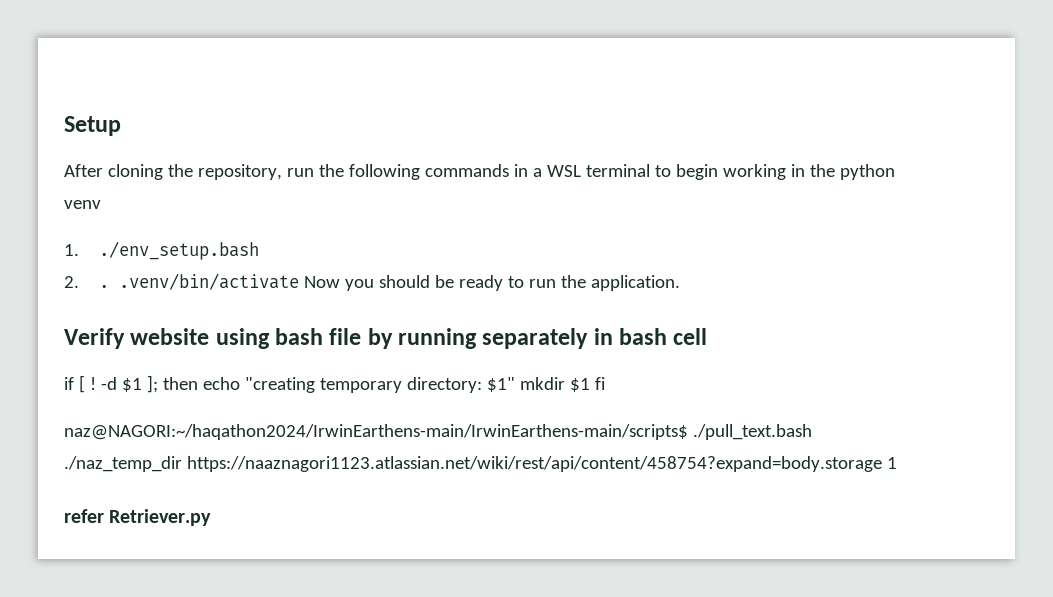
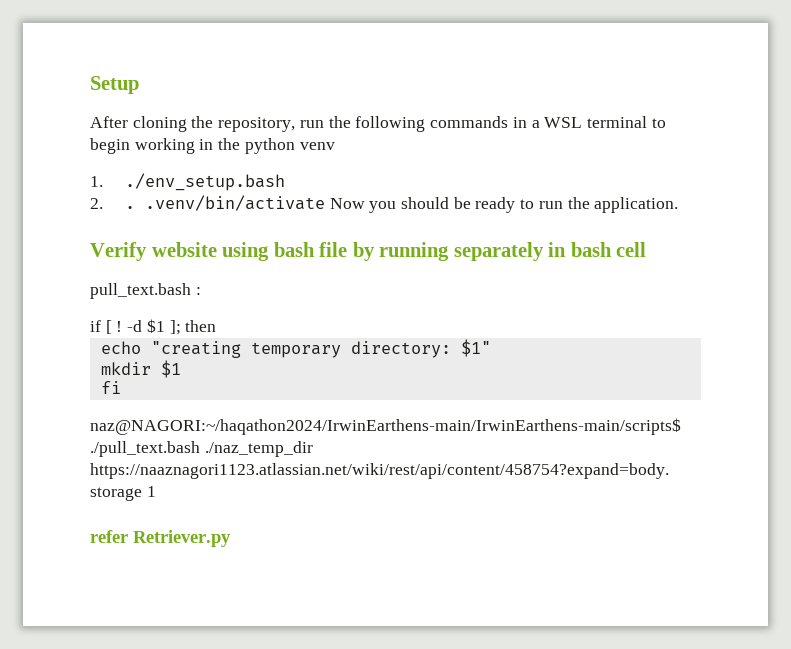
+ pull_text.bash :
- -d $1 ]; then echo "creating temporary directory: $1" mkdir $1 fi
+ -d $1 ]; then
+ echo "creating temporary directory: $1"
+ mkdir $1
+ fi

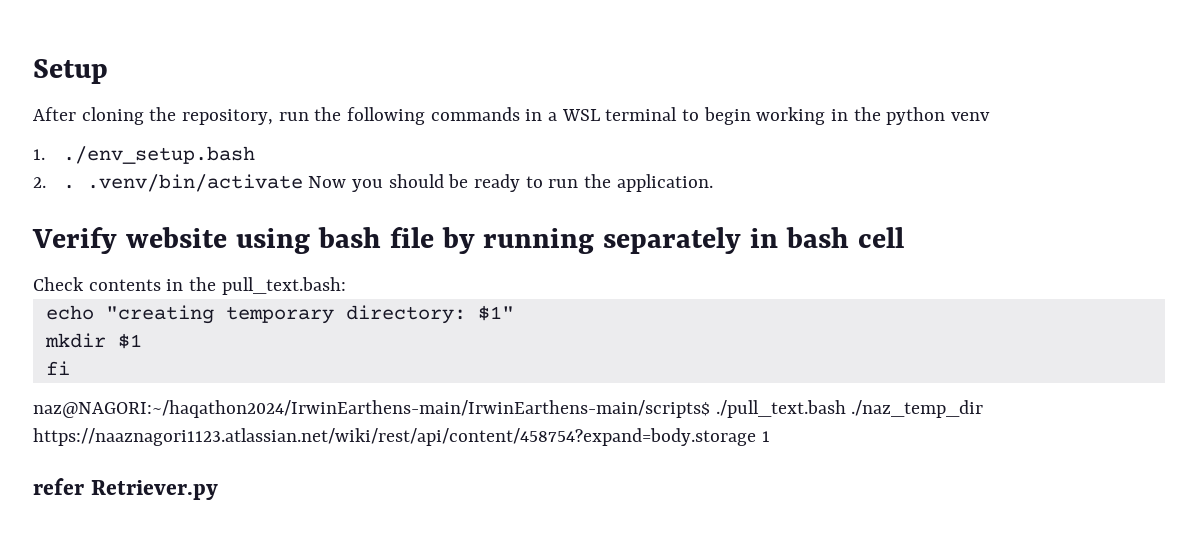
- pull_text.bash :
- if [ ! -d $1 ]; then
+ Check contents in the pull_text.bash:

